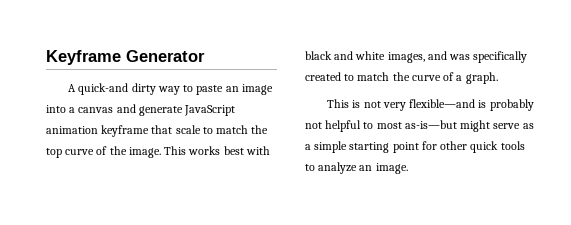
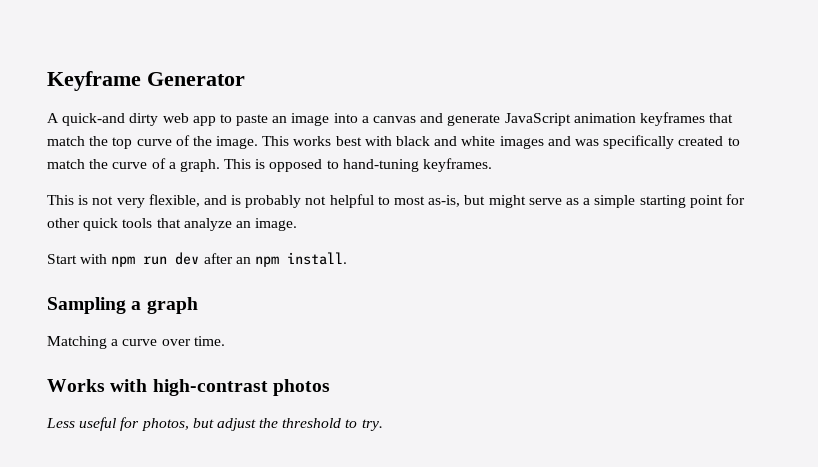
- A quick-and dirty way to paste an image into a canvas and generate JavaScript animation keyframe that scale to match the top curve of the image.
+ A quick-and dirty web app to paste an image into a canvas and generate JavaScript animation keyframes that match the top curve of the image.
- This works best with black and white images, and was specifically created to match the curve of a graph.
+ This works best with black and white images and was specifically created to match the curve of a graph. This is opposed to hand-tuning keyframes.
- This is not very flexible—and is probably not helpful to most as-is—but might serve as a simple starting point for other quick tools to analyze an image.
+ This is not very flexible, and is probably not helpful to most as-is, but might serve as a simple starting point for other quick tools that analyze an image.
+ Start with npm run dev after an npm install.
+ Sampling a graph
+ Matching a curve over time.
+ Works with high-contrast photos
+ Less useful for photos, but adjust the threshold to try.

